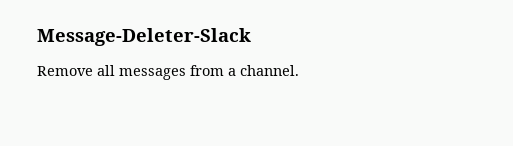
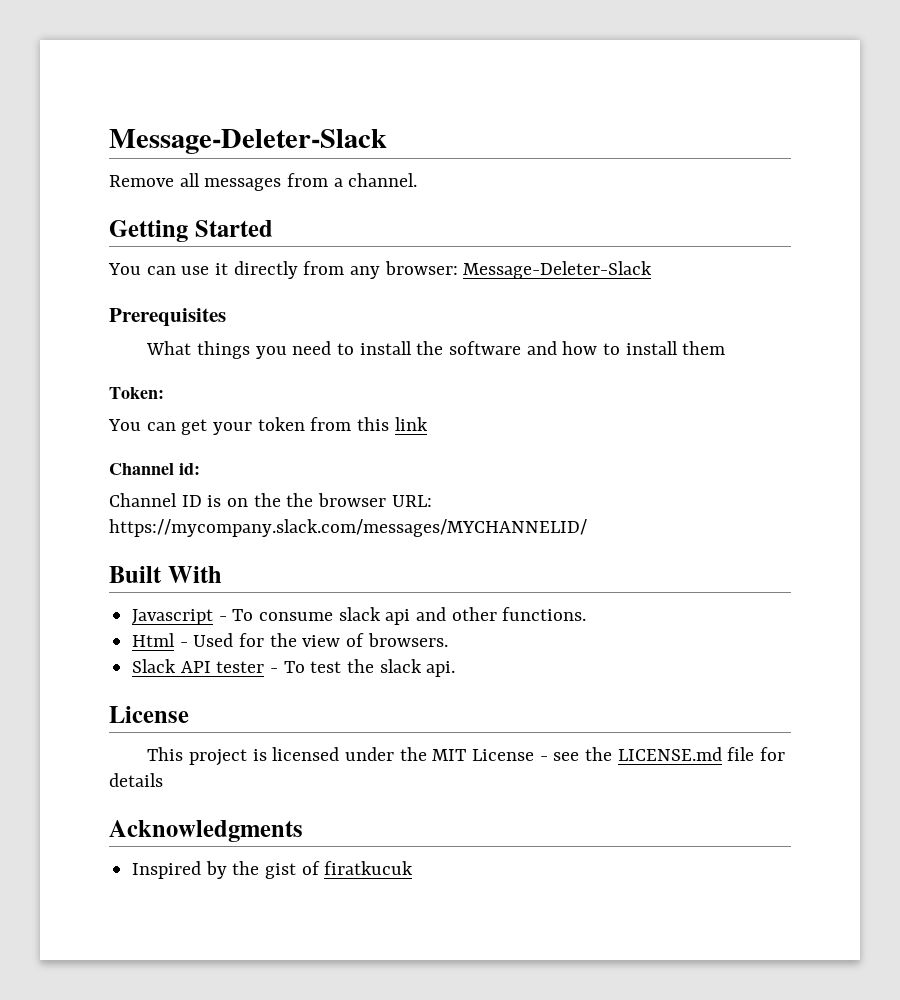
+ Getting Started
+ You can use it directly from any browser: Message-Deleter-Slack
+ Prerequisites
+ What things you need to install the software and how to install them
+ Token:
+ You can get your token from this link
+ Channel id:
+ Channel ID is on the the browser URL: https://mycompany.slack.com/messages/MYCHANNELID/
+ Built With
+ Javascript - To consume slack api and other functions.
+ Html - Used for the view of browsers.
+ Slack API tester - To test the slack api.
+ License
+ This project is licensed under the MIT License - see the LICENSE.md file for details
+ Acknowledgments
+ Inspired by the gist of firatkucuk

